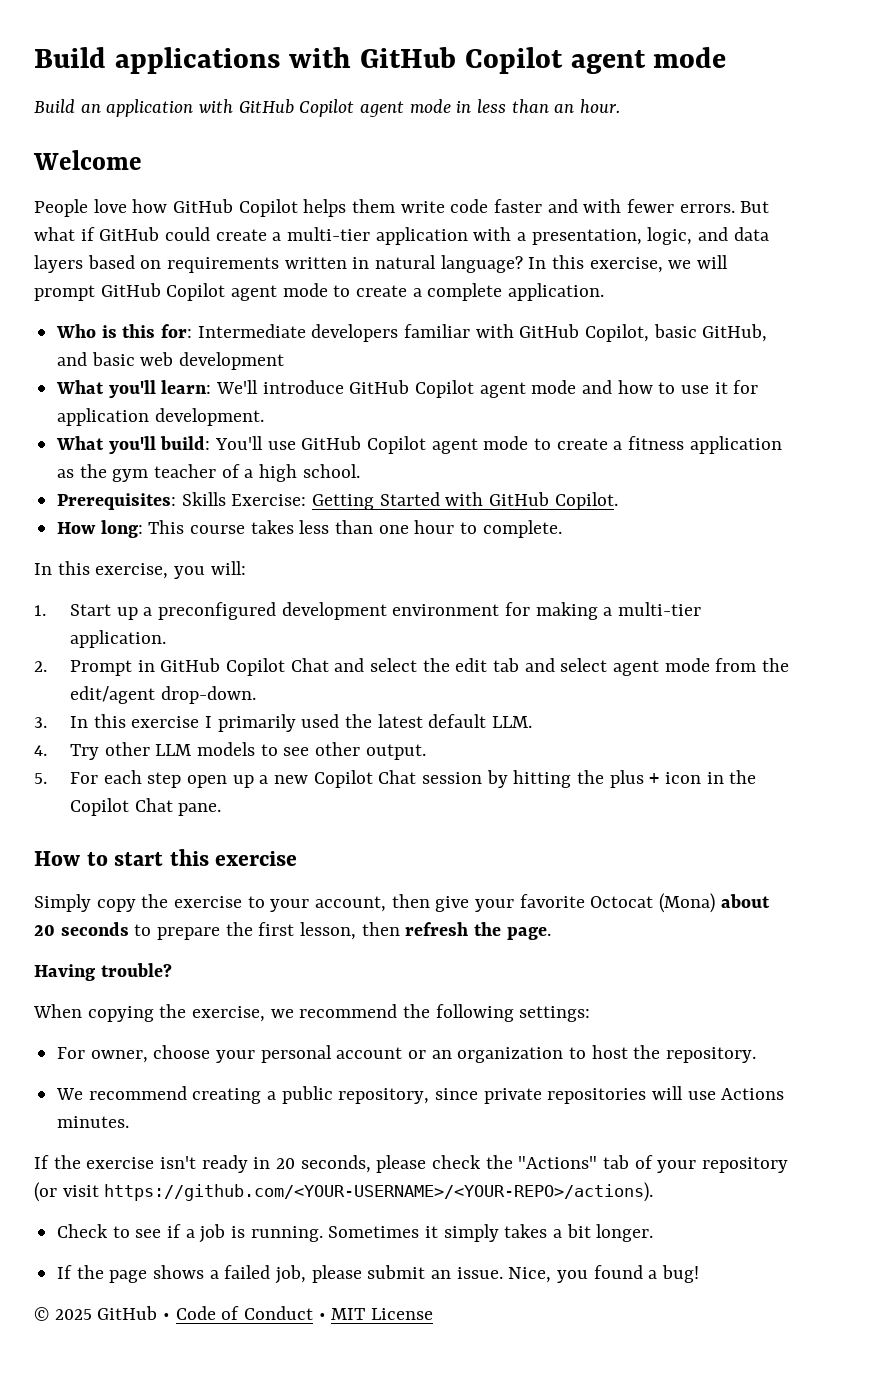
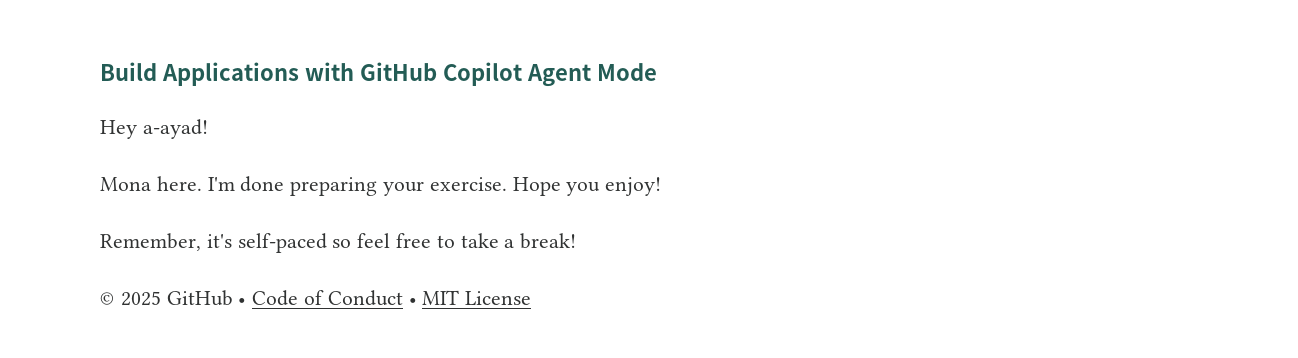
- Build applications with GitHub Copilot agent mode
- Build an application with GitHub Copilot agent mode in less than an hour.
- Welcome
- People love how GitHub Copilot helps them write code faster and with fewer errors. But what if GitHub could create a multi-tier application with a presentation, logic, and data layers based on requirements written in natural language? In this exercise, we will prompt GitHub Copilot agent mode to create a complete application.
- Who is this for: Intermediate developers familiar with GitHub Copilot, basic GitHub, and basic web development
- What you'll learn: We'll introduce GitHub Copilot agent mode and how to use it for application development.
- What you'll build: You'll use GitHub Copilot agent mode to create a fitness application as the gym teacher of a high school.
- Prerequisites: Skills Exercise: Getting Started with GitHub Copilot.
- How long: This course takes less than one hour to complete.
- In this exercise, you will:
- 1. Start up a preconfigured development environment for making a multi-tier application.
- 2. Prompt in GitHub Copilot Chat and select the edit tab and select agent mode from the edit/agent drop-down.
- 3. In this exercise I primarily used the latest default LLM.
- 4. Try other LLM models to see other output.
- 5. For each step open up a new Copilot Chat session by hitting the plus + icon in the Copilot Chat pane.
- How to start this exercise
- Simply copy the exercise to your account, then give your favorite Octocat (Mona) about 20 seconds to prepare the first lesson, then refresh the page.
- Having trouble?
- When copying the exercise, we recommend the following settings:
- For owner, choose your personal account or an organization to host the repository.
- We recommend creating a public repository, since private repositories will use Actions minutes.
- If the exercise isn't ready in 20 seconds, please check the "Actions" tab of your repository (or visit https://github.com/<YOUR-USERNAME>/<YOUR-REPO>/actions).
- Check to see if a job is running. Sometimes it simply takes a bit longer.
- If the page shows a failed job, please submit an issue. Nice, you found a bug!
+ Build Applications with GitHub Copilot Agent Mode
+ Hey a-ayad!
+ Mona here. I'm done preparing your exercise. Hope you enjoy!
+ Remember, it's self-paced so feel free to take a break!

